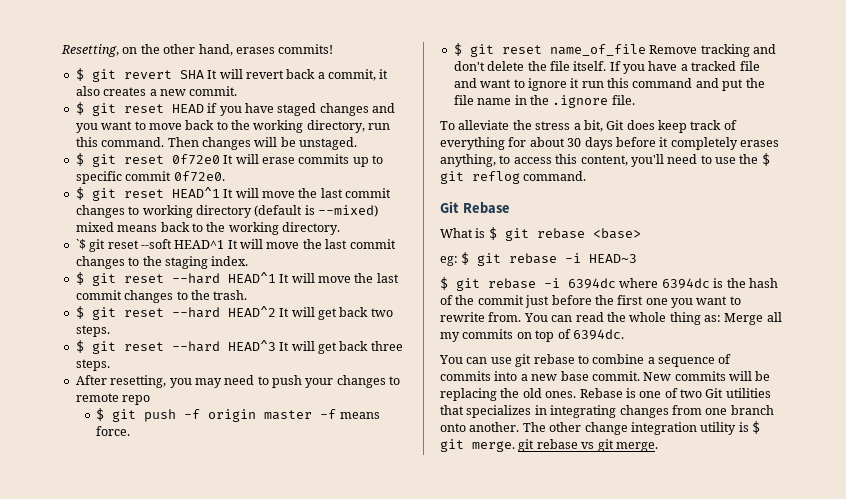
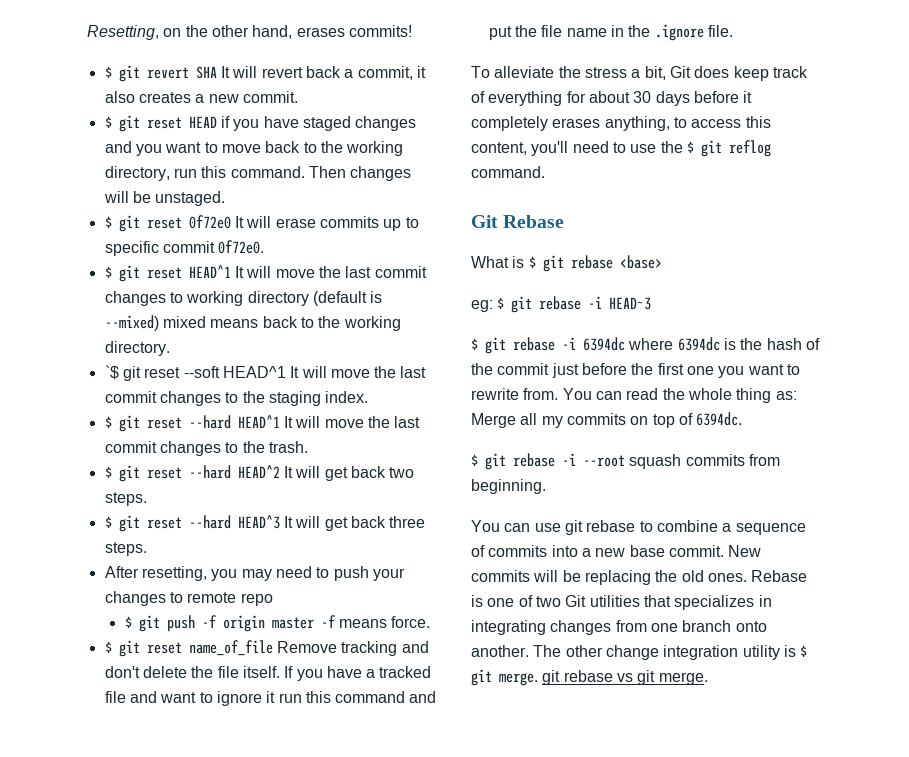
+ $ git rebase -i --root squash commits from beginning.

